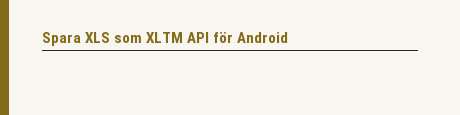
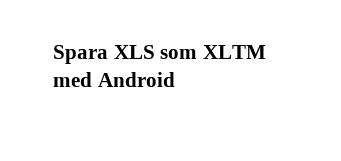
- Spara XLS som XLTM API för Android
+ Spara XLS som XLTM med Android

